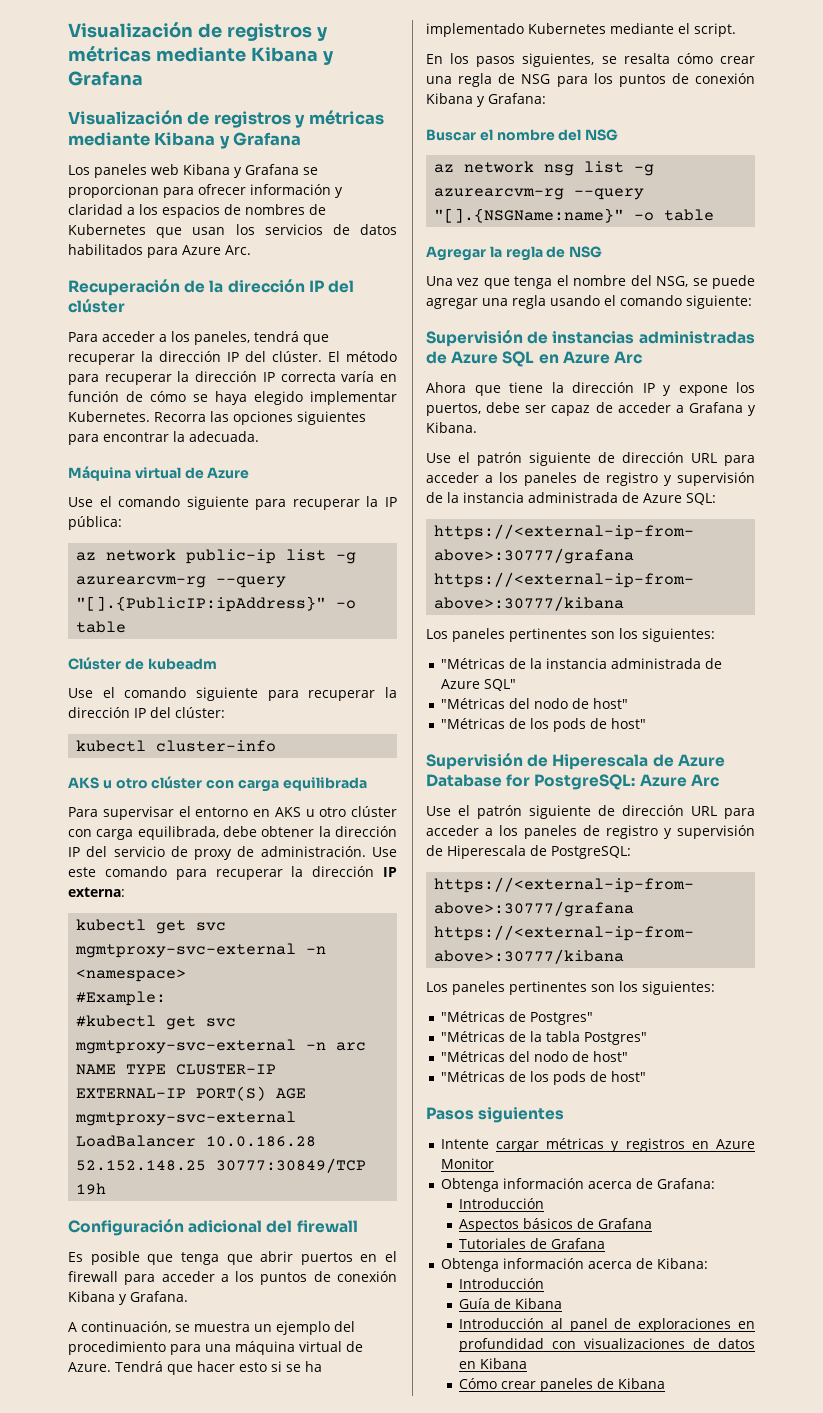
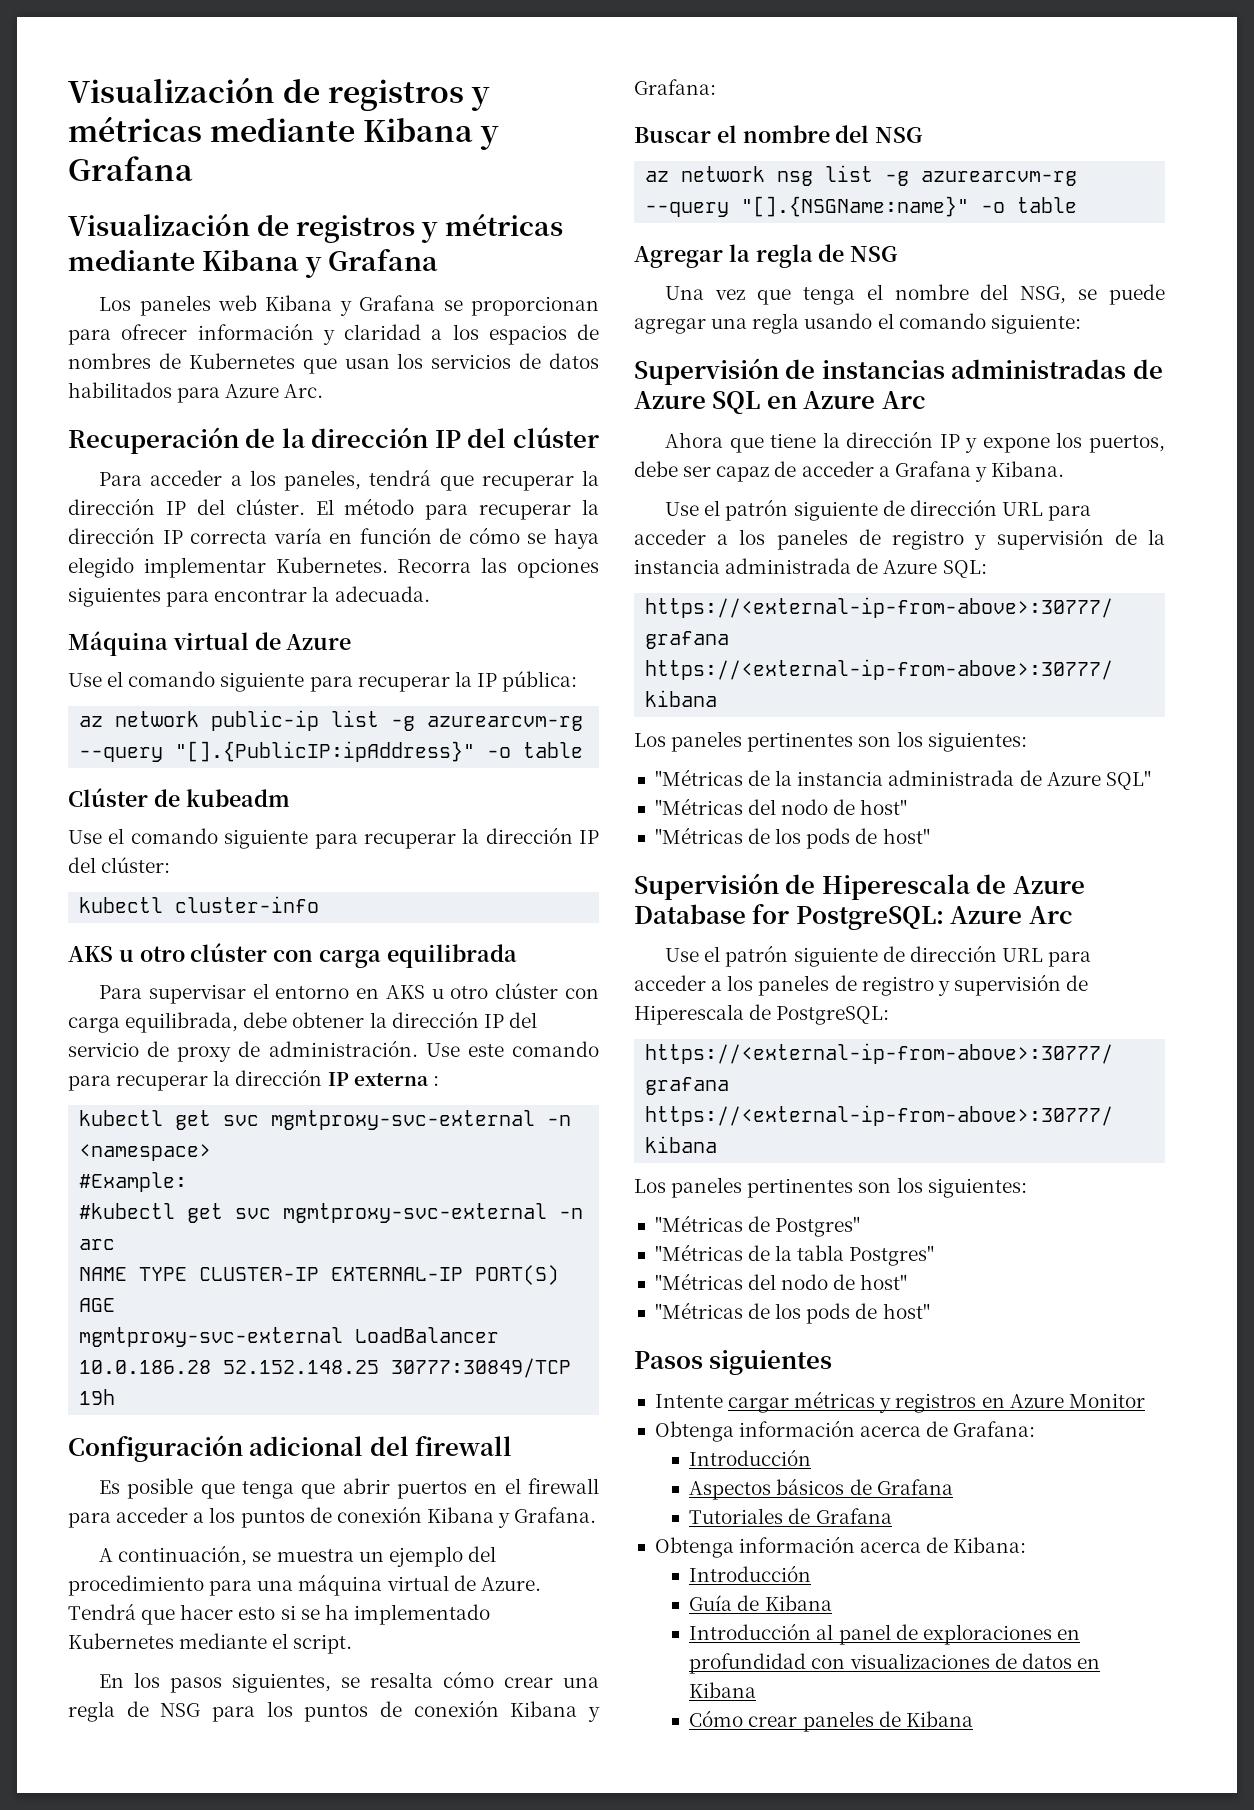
- Use este comando para recuperar la dirección IP externa:
+ Use este comando para recuperar la dirección IP externa :

